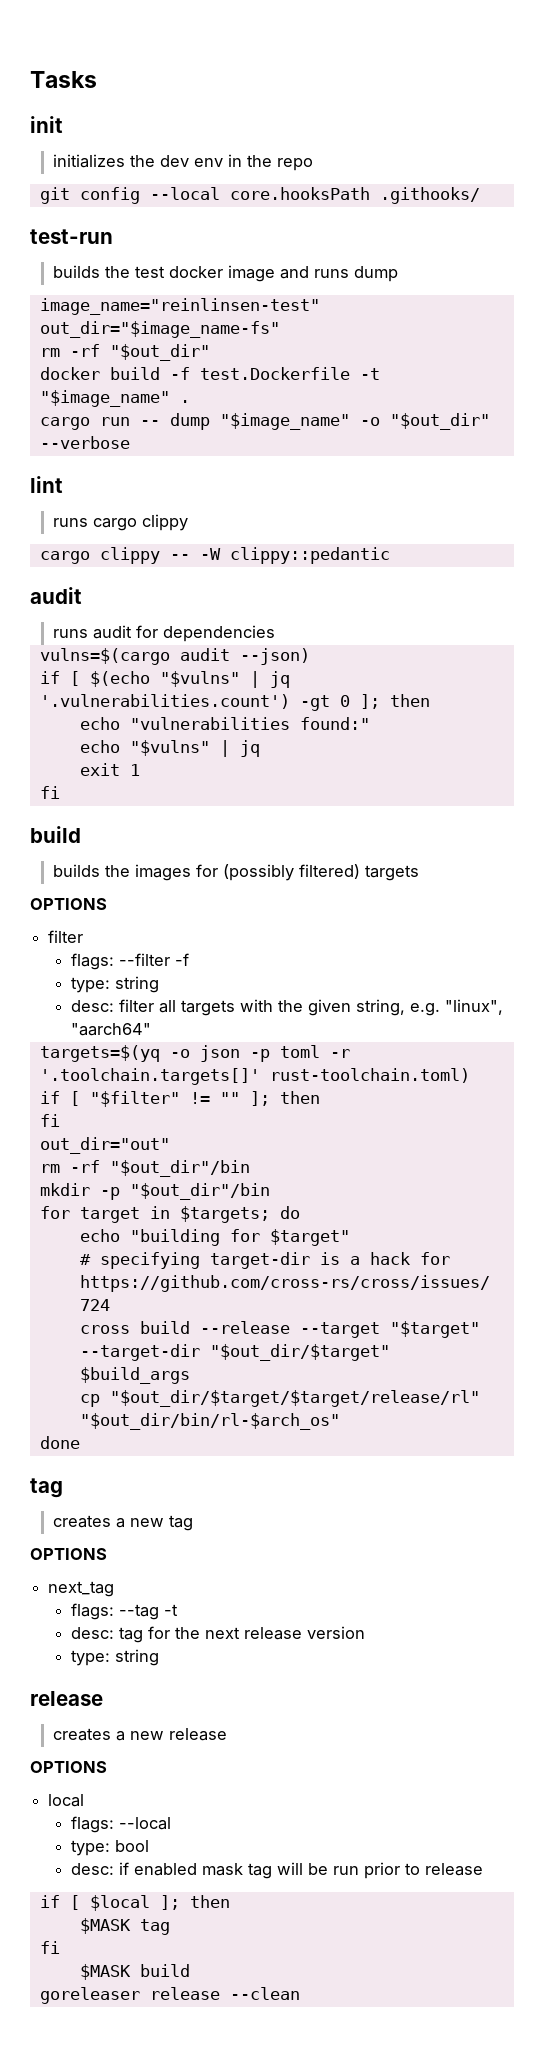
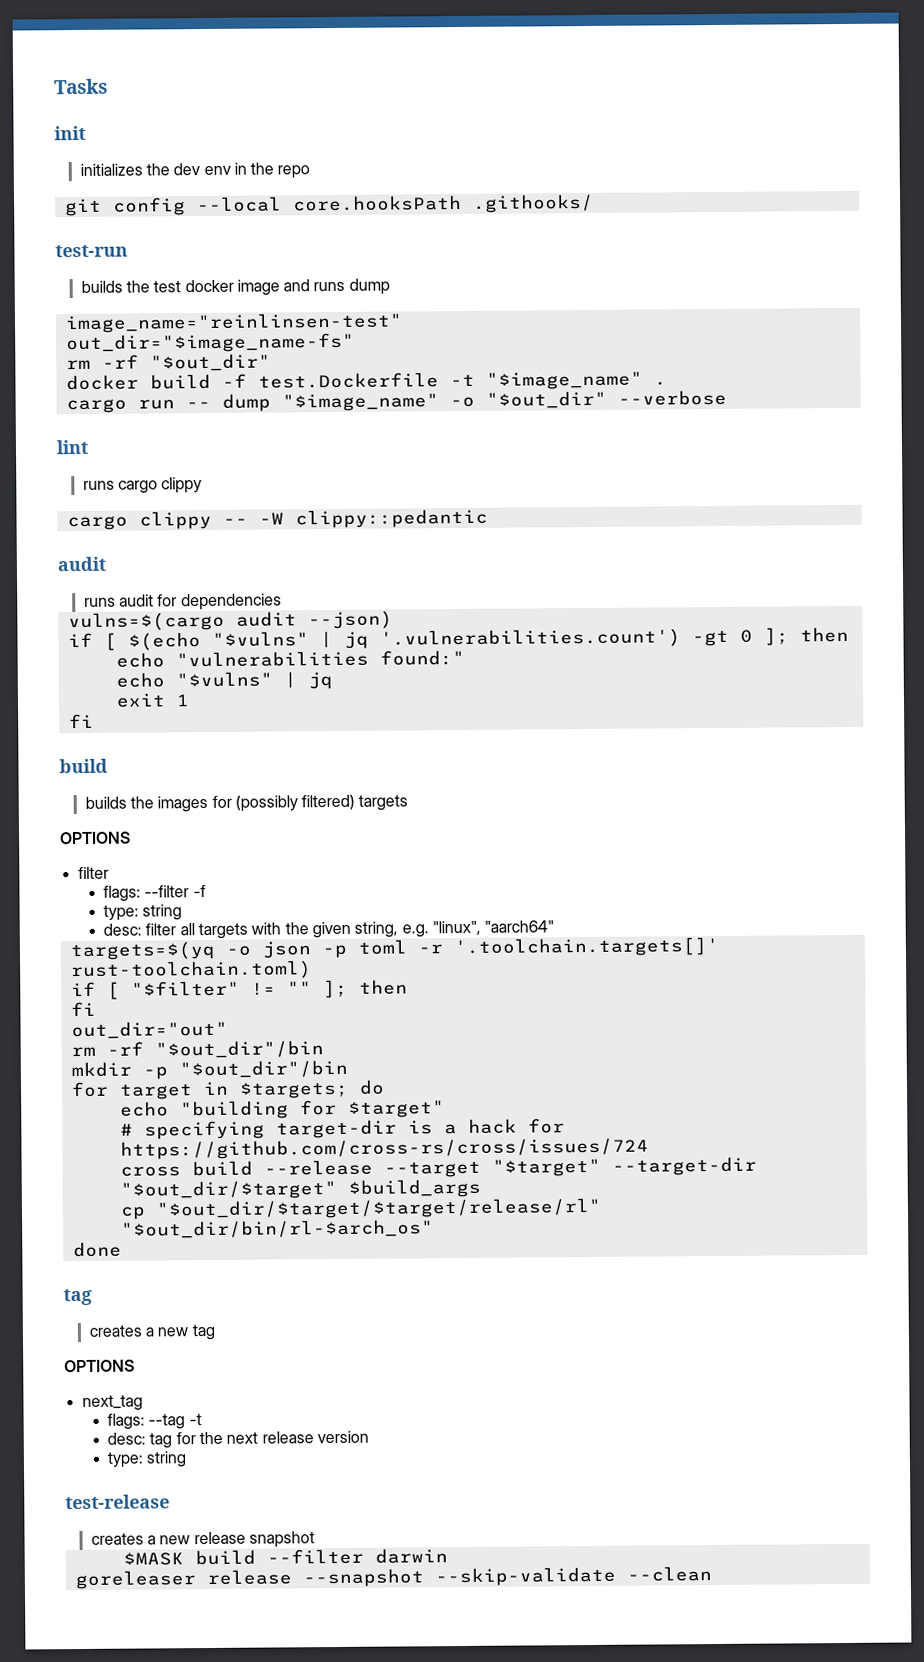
  desc: tag for the next release version
  type: string
- release
+ test-release
- creates a new release
- OPTIONS
- local
- flags: --local
- type: bool
- desc: if enabled mask tag will be run prior to release
- if [ $local ]; then
- $MASK tag
- fi
+ creates a new release snapshot
- $MASK build
+ $MASK build --filter darwin
- goreleaser release --clean
+ goreleaser release --snapshot --skip-validate --clean

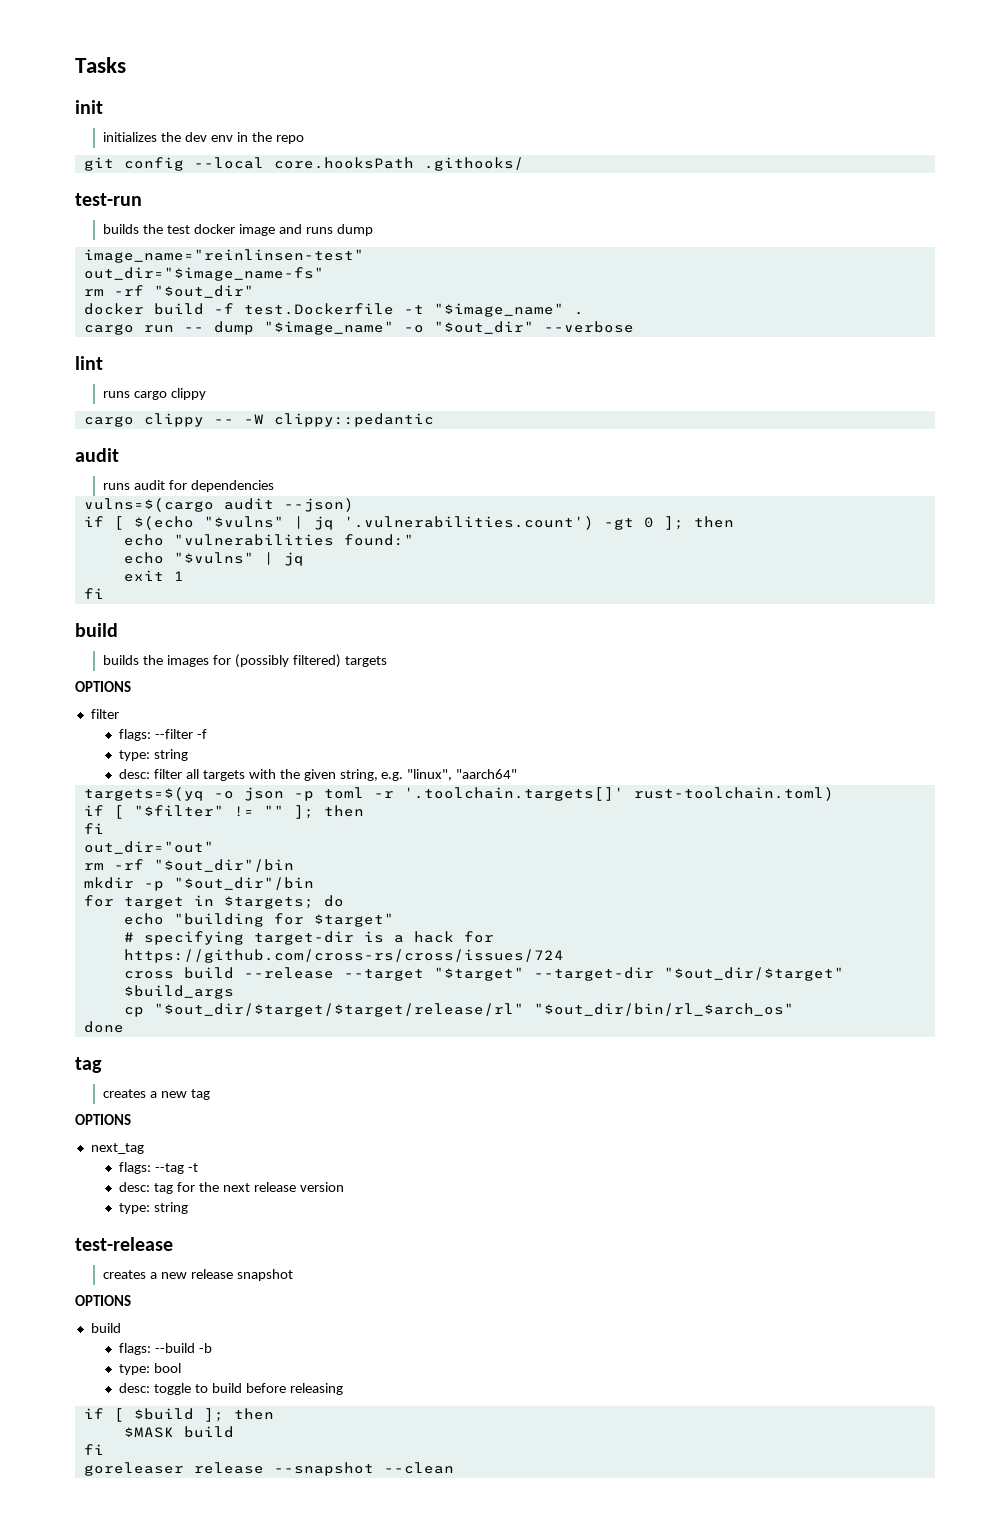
- cp "$out_dir/$target/$target/release/rl" "$out_dir/bin/rl-$arch_os"
+ cp "$out_dir/$target/$target/release/rl" "$out_dir/bin/rl_$arch_os"
  creates a new release snapshot
+ OPTIONS
+ build
+ flags: --build -b
+ type: bool
+ desc: toggle to build before releasing
+ if [ $build ]; then
- $MASK build --filter darwin
+ $MASK build
+ fi
- goreleaser release --snapshot --skip-validate --clean
+ goreleaser release --snapshot --clean

